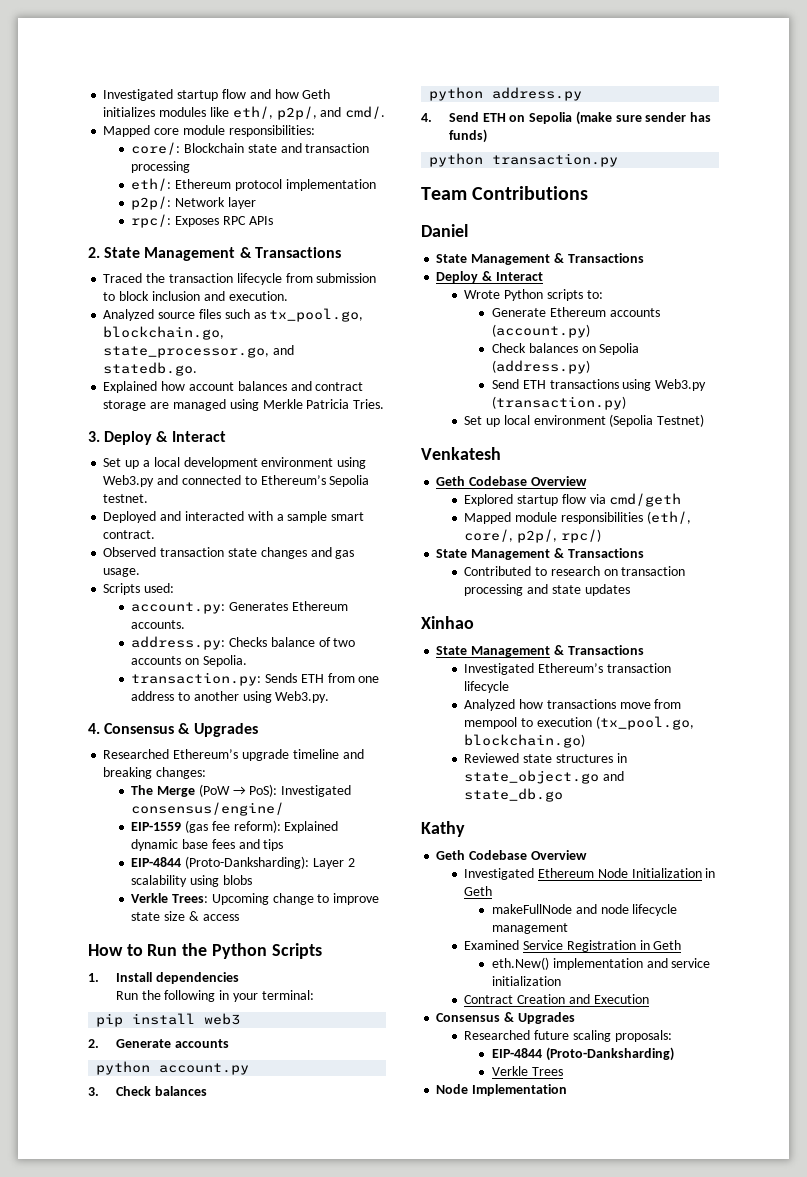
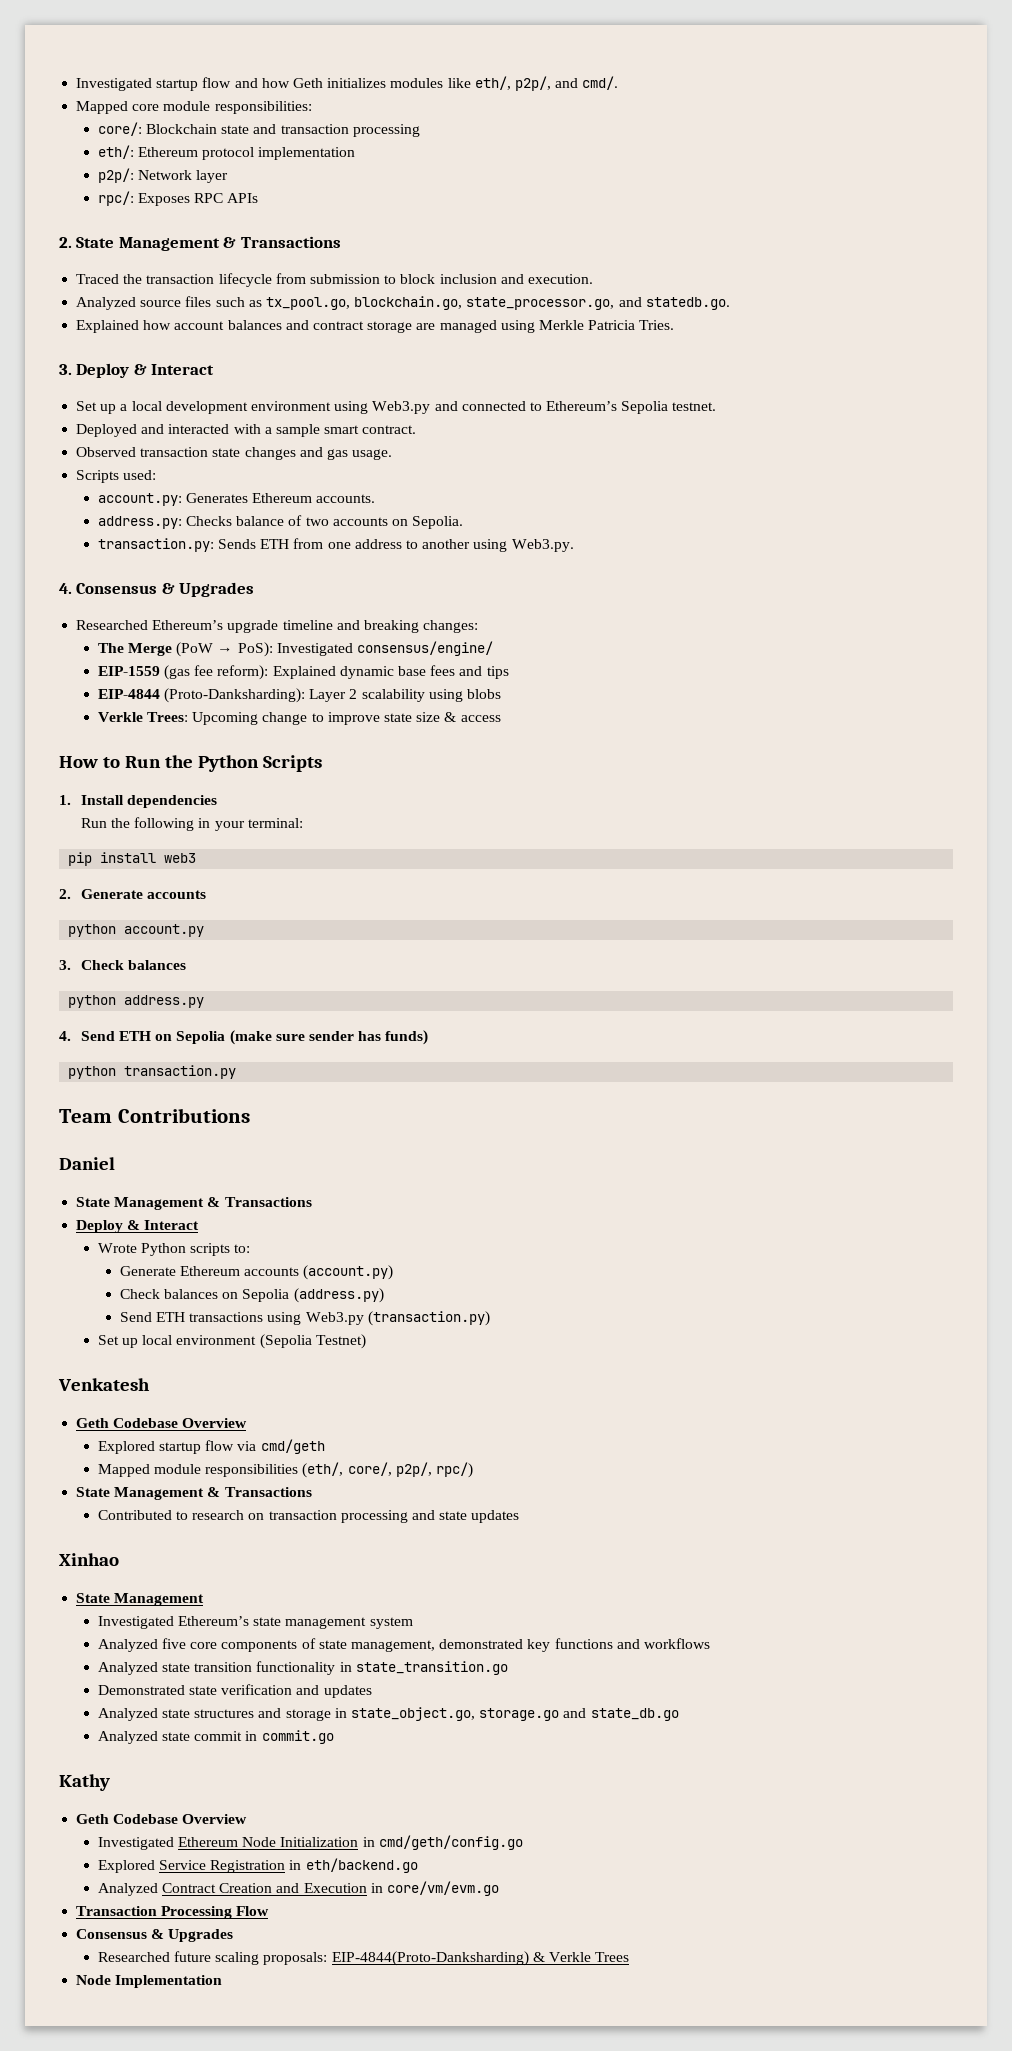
  Xinhao
- State Management & Transactions
+ State Management
- Investigated Ethereum’s transaction lifecycle
- Analyzed how transactions move from mempool to execution (tx_pool.go, blockchain.go)
- Reviewed state structures in state_object.go and state_db.go
+ Investigated Ethereum’s state management system
+ Analyzed five core components of state management, demonstrated key functions and workflows
+ Analyzed state transition functionality in state_transition.go
+ Demonstrated state verification and updates
+ Analyzed state structures and storage in state_object.go, storage.go and state_db.go
+ Analyzed state commit in commit.go
- Investigated Ethereum Node Initialization in Geth
- makeFullNode and node lifecycle management
- Examined Service Registration in Geth
- eth.New() implementation and service initialization
- Contract Creation and Execution
+ Investigated Ethereum Node Initialization in cmd/geth/config.go
+ Explored Service Registration in eth/backend.go
+ Analyzed Contract Creation and Execution in core/vm/evm.go
+ Transaction Processing Flow
- Researched future scaling proposals:
- EIP-4844 (Proto-Danksharding)
- Verkle Trees
+ Researched future scaling proposals: EIP-4844(Proto-Danksharding) & Verkle Trees

